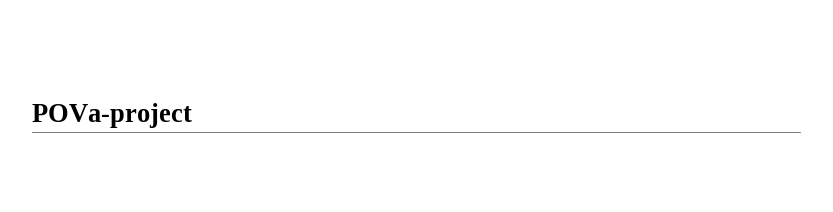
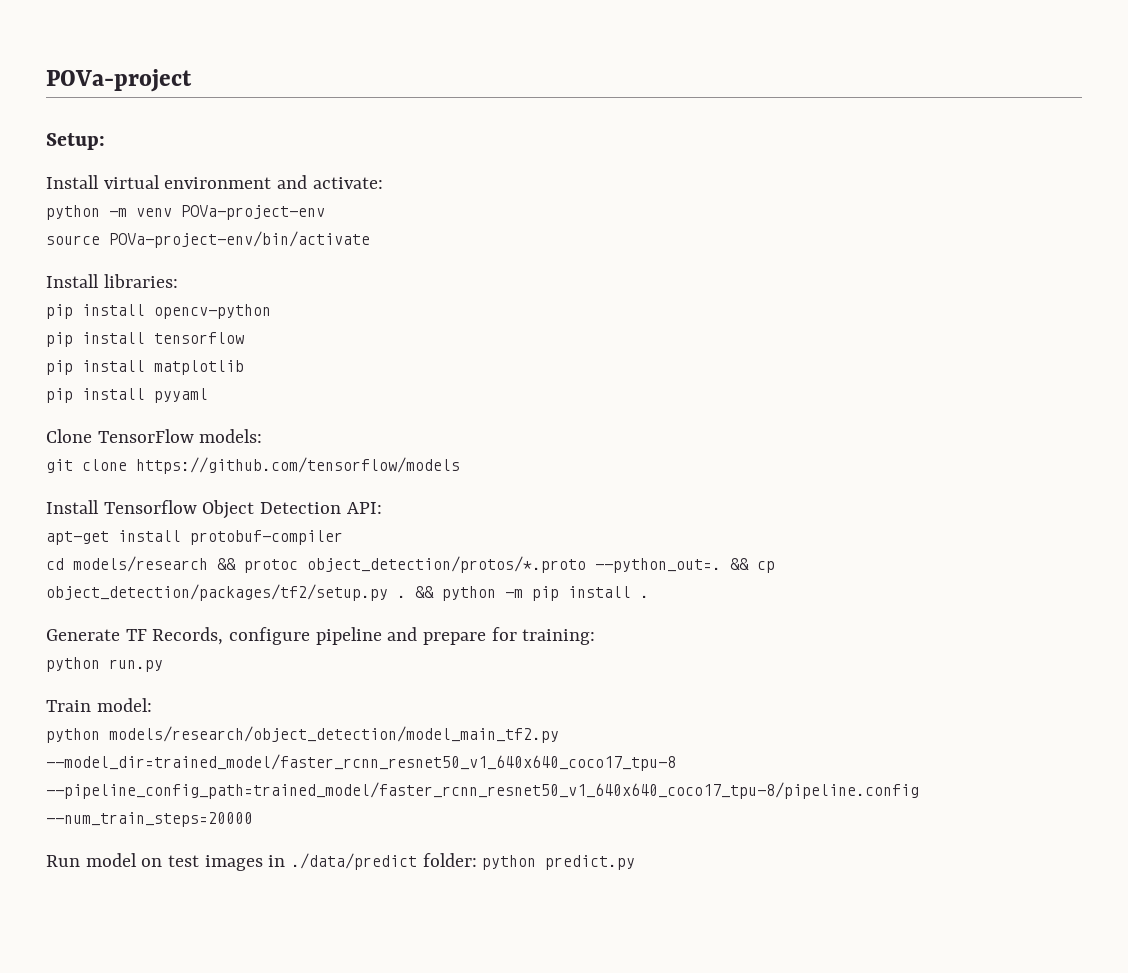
+ Setup:
+ Install virtual environment and activate:
+ python -m venv POVa-project-env
+ source POVa-project-env/bin/activate
+ Install libraries:
+ pip install opencv-python
+ pip install tensorflow
+ pip install matplotlib
+ pip install pyyaml
+ Clone TensorFlow models:
+ git clone https://github.com/tensorflow/models
+ Install Tensorflow Object Detection API:
+ apt-get install protobuf-compiler
+ cd models/research && protoc object_detection/protos/*.proto --python_out=. && cp object_detection/packages/tf2/setup.py . && python -m pip install .
+ Generate TF Records, configure pipeline and prepare for training:
+ python run.py
+ Train model:
+ python models/research/object_detection/model_main_tf2.py --model_dir=trained_model/faster_rcnn_resnet50_v1_640x640_coco17_tpu-8 --pipeline_config_path=trained_model/faster_rcnn_resnet50_v1_640x640_coco17_tpu-8/pipeline.config --num_train_steps=20000
+ Run model on test images in ./data/predict folder: python predict.py

